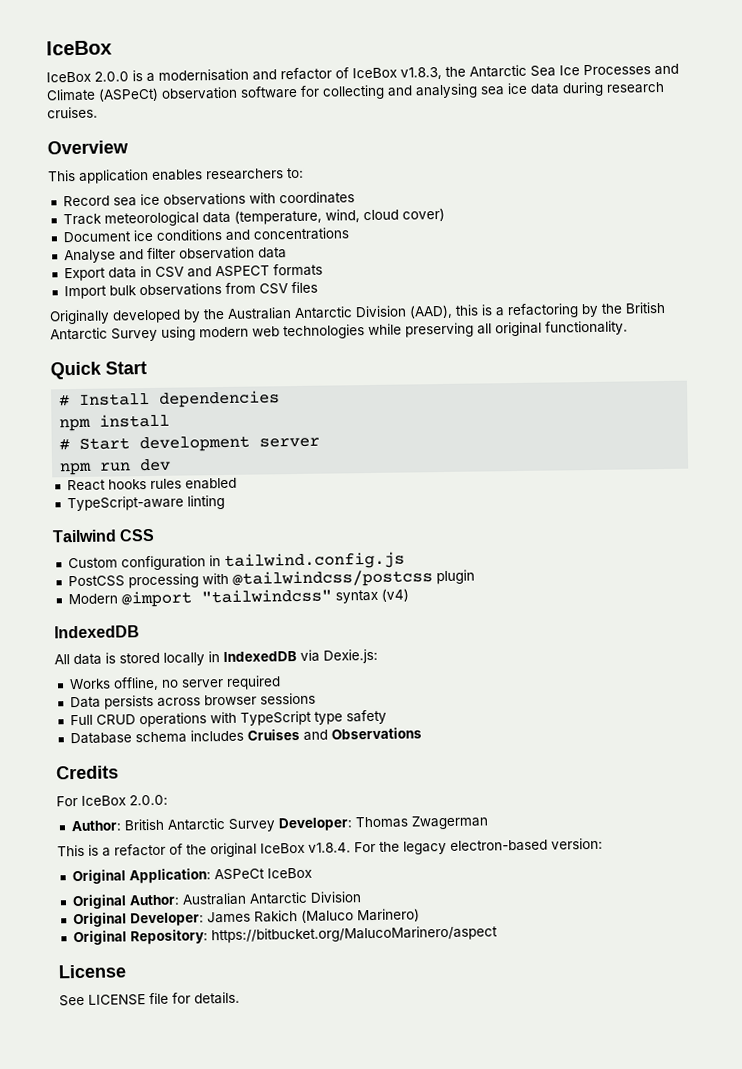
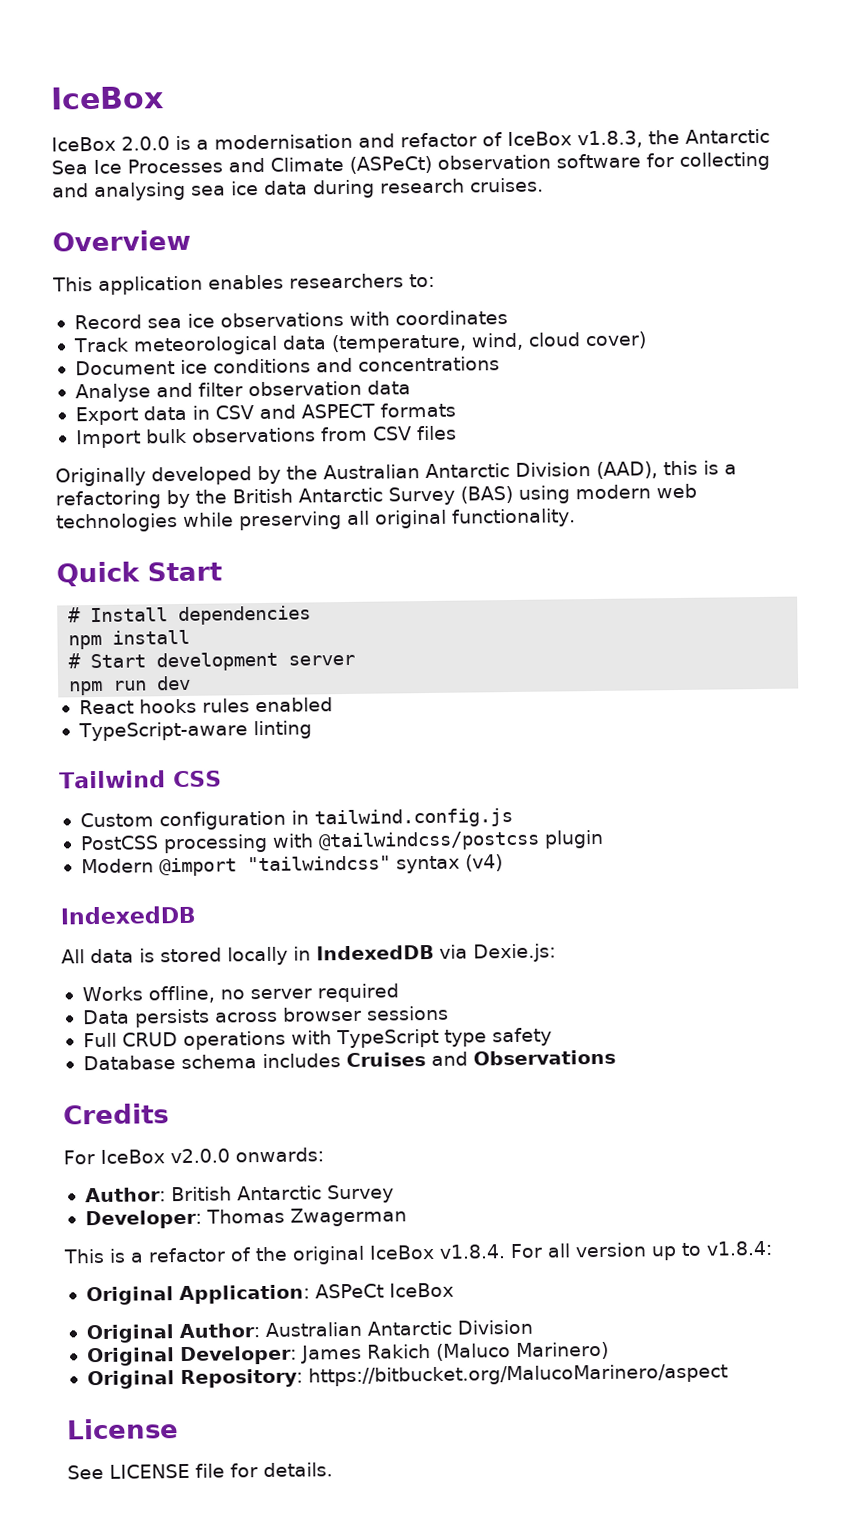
- Originally developed by the Australian Antarctic Division (AAD), this is a refactoring by the British Antarctic Survey using modern web technologies while preserving all original functionality.
+ Originally developed by the Australian Antarctic Division (AAD), this is a refactoring by the British Antarctic Survey (BAS) using modern web technologies while preserving all original functionality.
- For IceBox 2.0.0:
+ For IceBox v2.0.0 onwards:
- Author: British Antarctic Survey Developer: Thomas Zwagerman
+ Author: British Antarctic Survey
+ Developer: Thomas Zwagerman
- This is a refactor of the original IceBox v1.8.4. For the legacy electron-based version:
+ This is a refactor of the original IceBox v1.8.4. For all version up to v1.8.4:

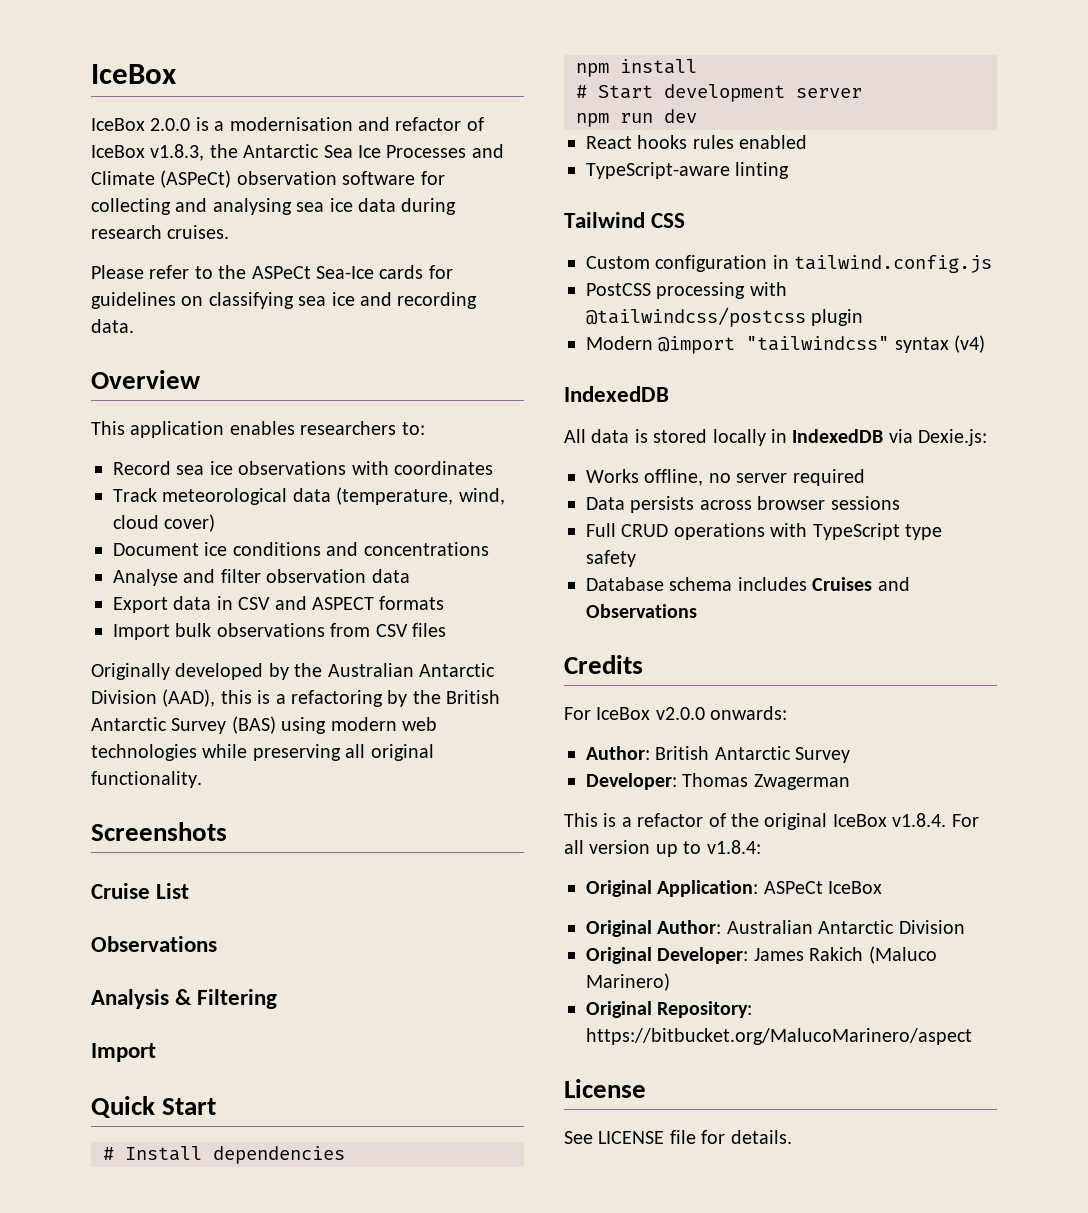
+ Please refer to the ASPeCt Sea-Ice cards for guidelines on classifying sea ice and recording data.
+ Screenshots
+ Cruise List
+ Observations
+ Analysis & Filtering
+ Import

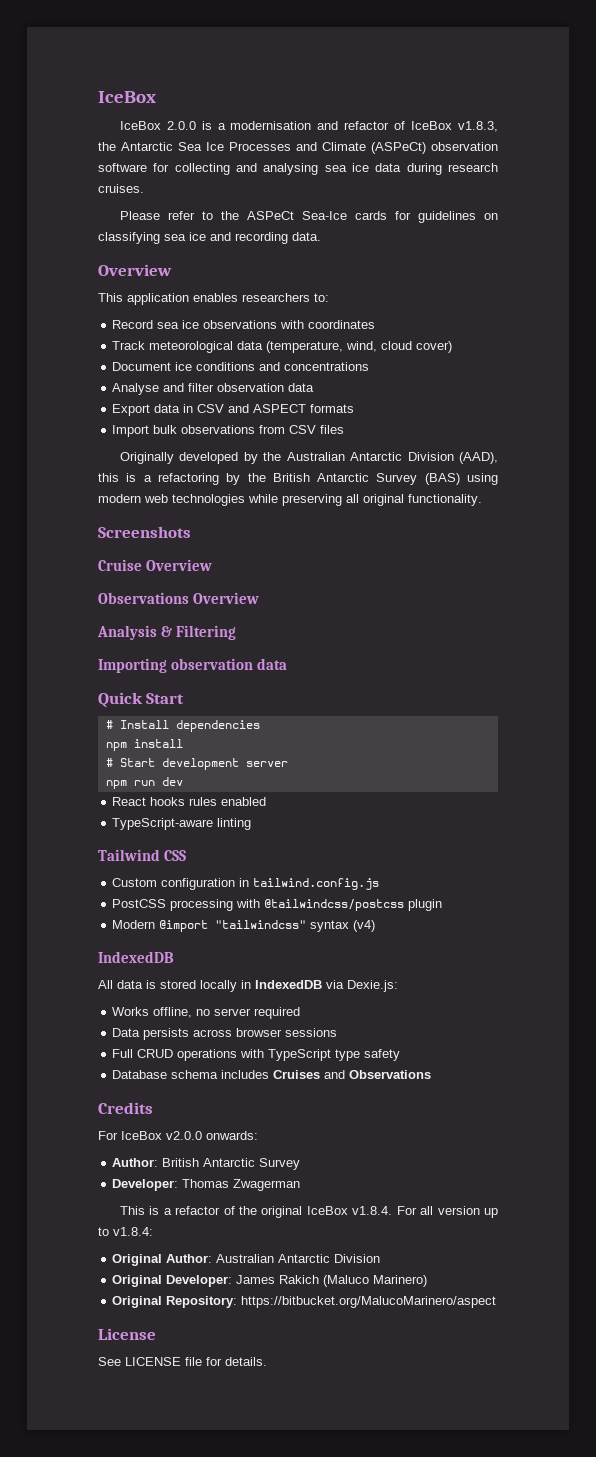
- Cruise List
- Observations
+ Cruise Overview
+ Observations Overview
  Analysis & Filtering
- Import
+ Importing observation data
- Original Application: ASPeCt IceBox

